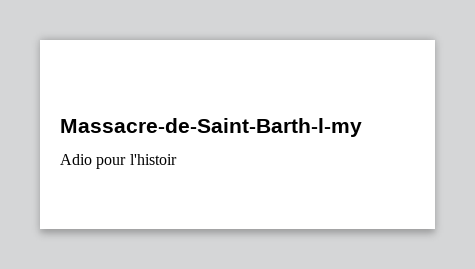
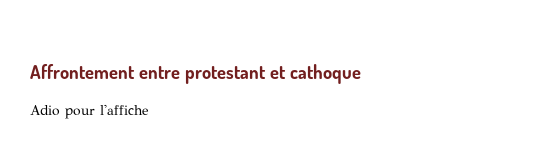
- Massacre-de-Saint-Barth-l-my
+ Affrontement entre protestant et cathoque
- Adio pour l'histoir
+ Adio pour l'affiche

